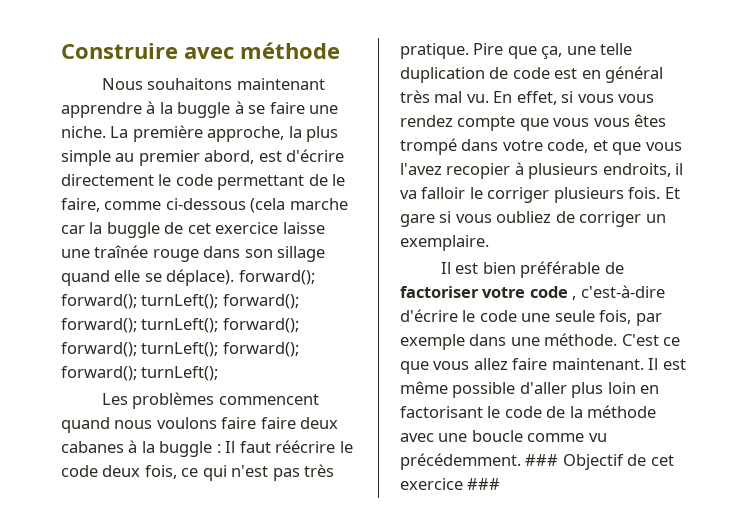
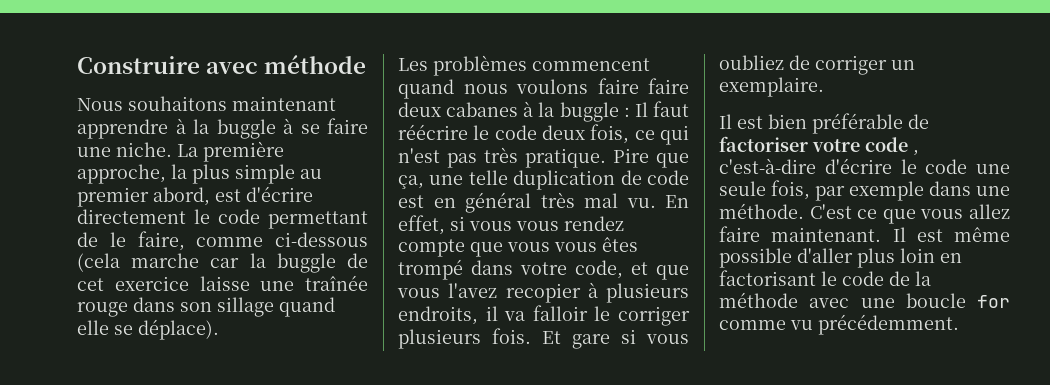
- La première approche, la plus simple au premier abord, est d'écrire directement le code permettant de le faire, comme ci-dessous (cela marche car la buggle de cet exercice laisse une traînée rouge dans son sillage quand elle se déplace). forward(); forward(); turnLeft(); forward(); forward(); turnLeft(); forward(); forward(); turnLeft(); forward(); forward(); turnLeft();
+ La première approche, la plus simple au premier abord, est d'écrire directement le code permettant de le faire, comme ci-dessous (cela marche car la buggle de cet exercice laisse une traînée rouge dans son sillage quand elle se déplace).
- Il est même possible d'aller plus loin en factorisant le code de la méthode avec une boucle comme vu précédemment. ### Objectif de cet exercice ###
+ Il est même possible d'aller plus loin en factorisant le code de la méthode avec une boucle for comme vu précédemment.

